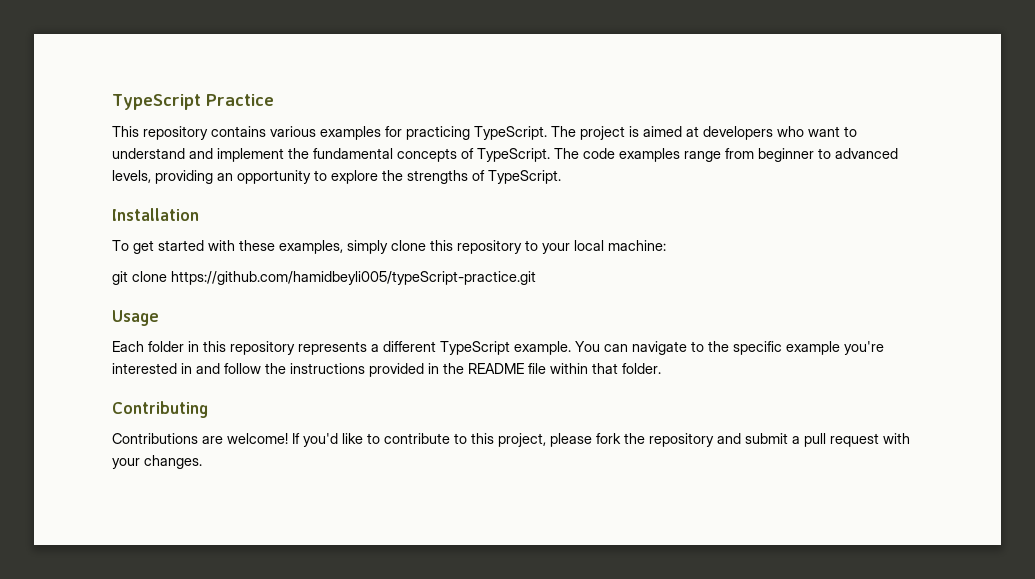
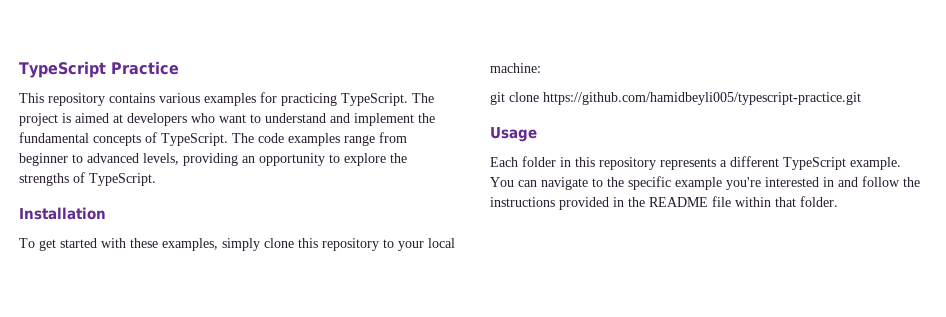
- git clone https://github.com/hamidbeyli005/typeScript-practice.git
+ git clone https://github.com/hamidbeyli005/typescript-practice.git
- Contributing
- Contributions are welcome! If you'd like to contribute to this project, please fork the repository and submit a pull request with your changes.

